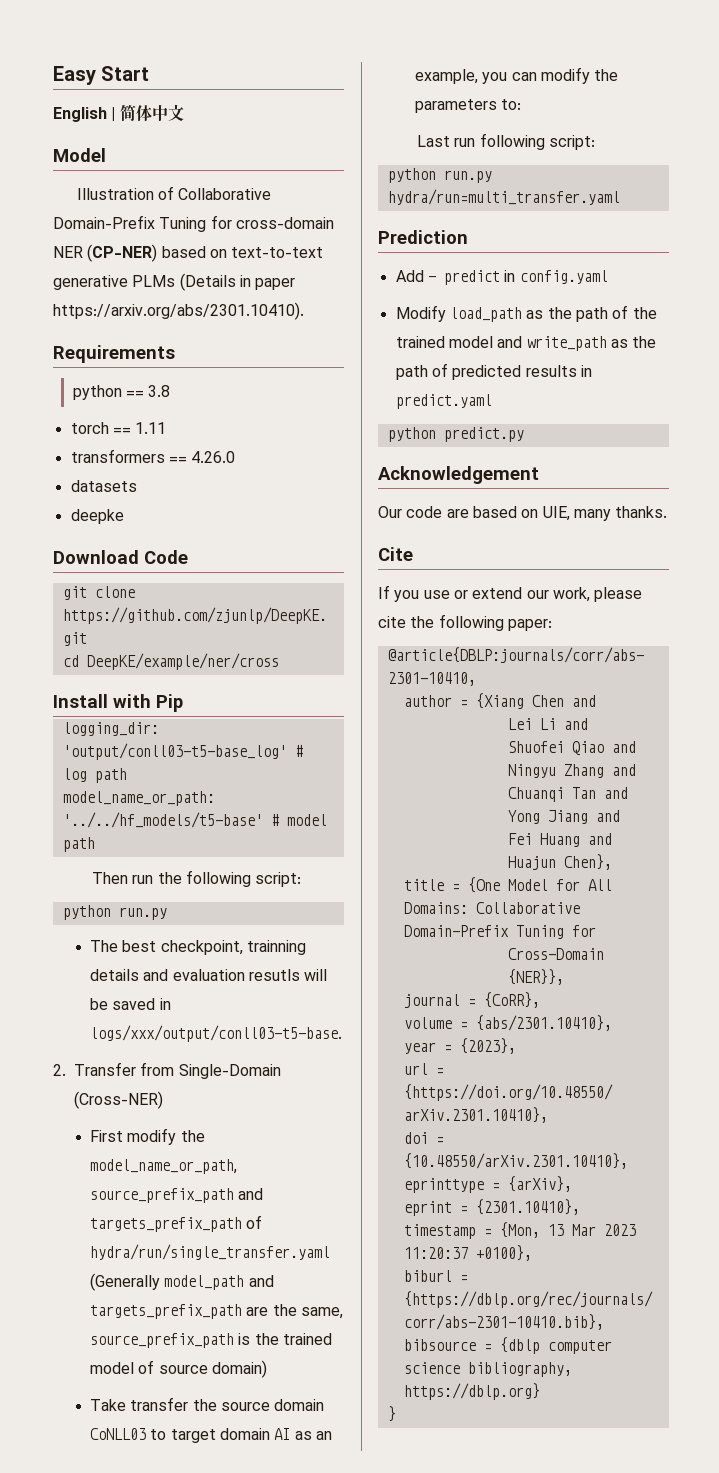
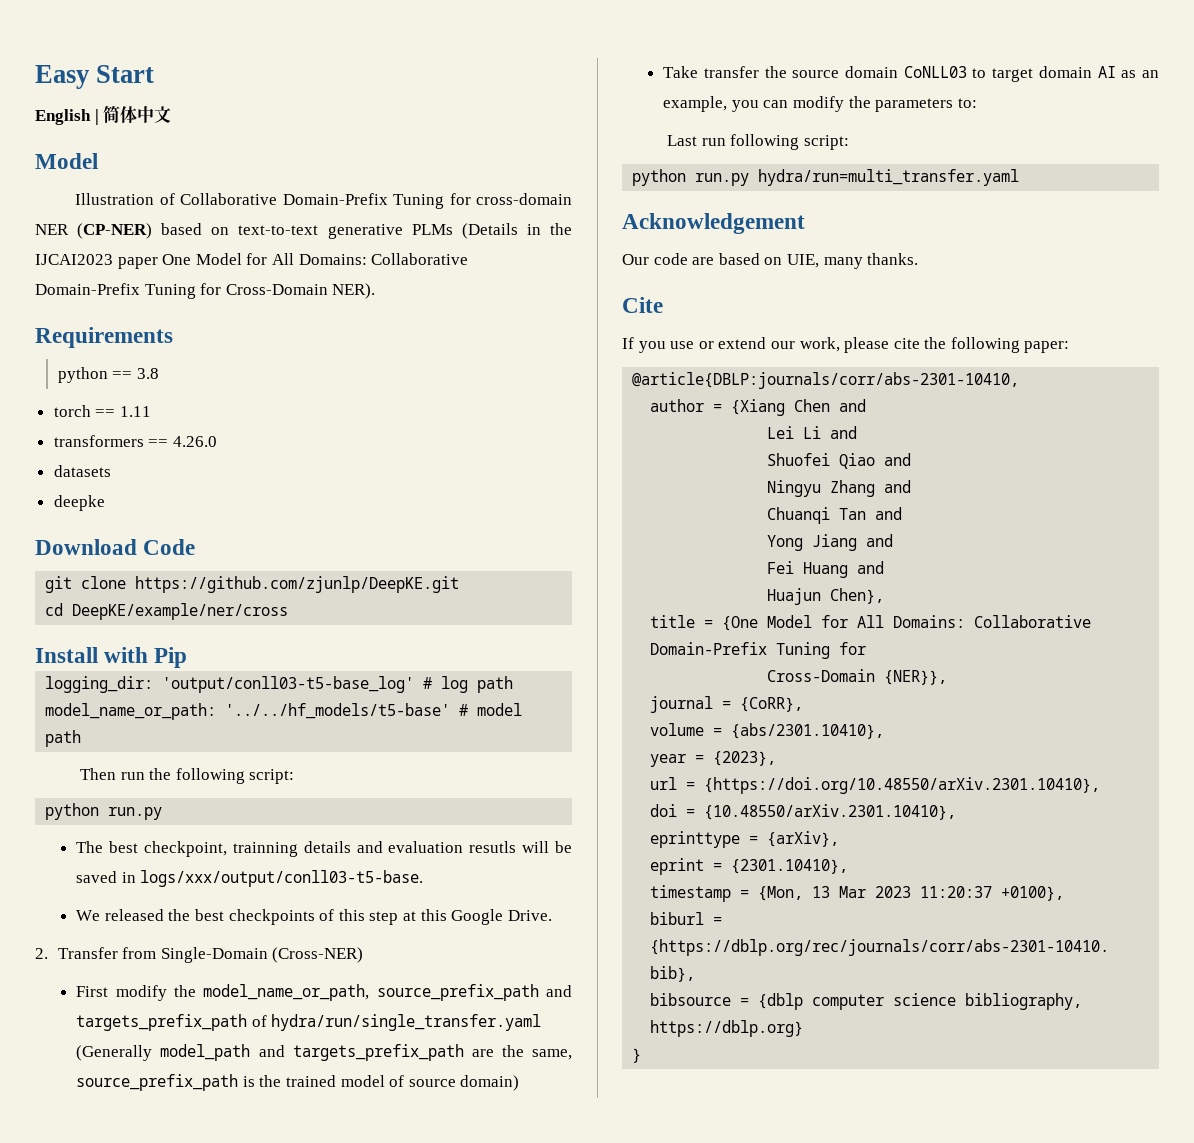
- Illustration of Collaborative Domain-Prefix Tuning for cross-domain NER (CP-NER) based on text-to-text generative PLMs (Details in paper https://arxiv.org/abs/2301.10410).
+ Illustration of Collaborative Domain-Prefix Tuning for cross-domain NER (CP-NER) based on text-to-text generative PLMs (Details in the IJCAI2023 paper One Model for All Domains: Collaborative Domain-Prefix Tuning for Cross-Domain NER).
+ We released the best checkpoints of this step at this Google Drive.
- Prediction
- Add - predict in config.yaml
- Modify load_path as the path of the trained model and write_path as the path of predicted results in predict.yaml
- python predict.py

